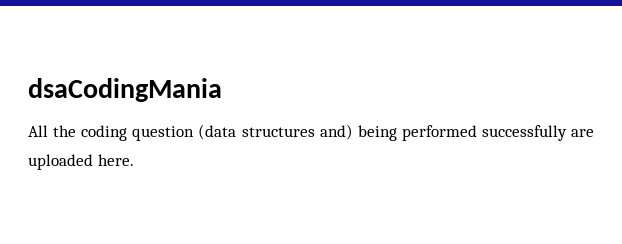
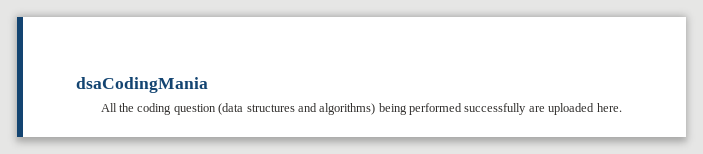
- All the coding question (data structures and) being performed successfully are uploaded here.
+ All the coding question (data structures and algorithms) being performed successfully are uploaded here.

